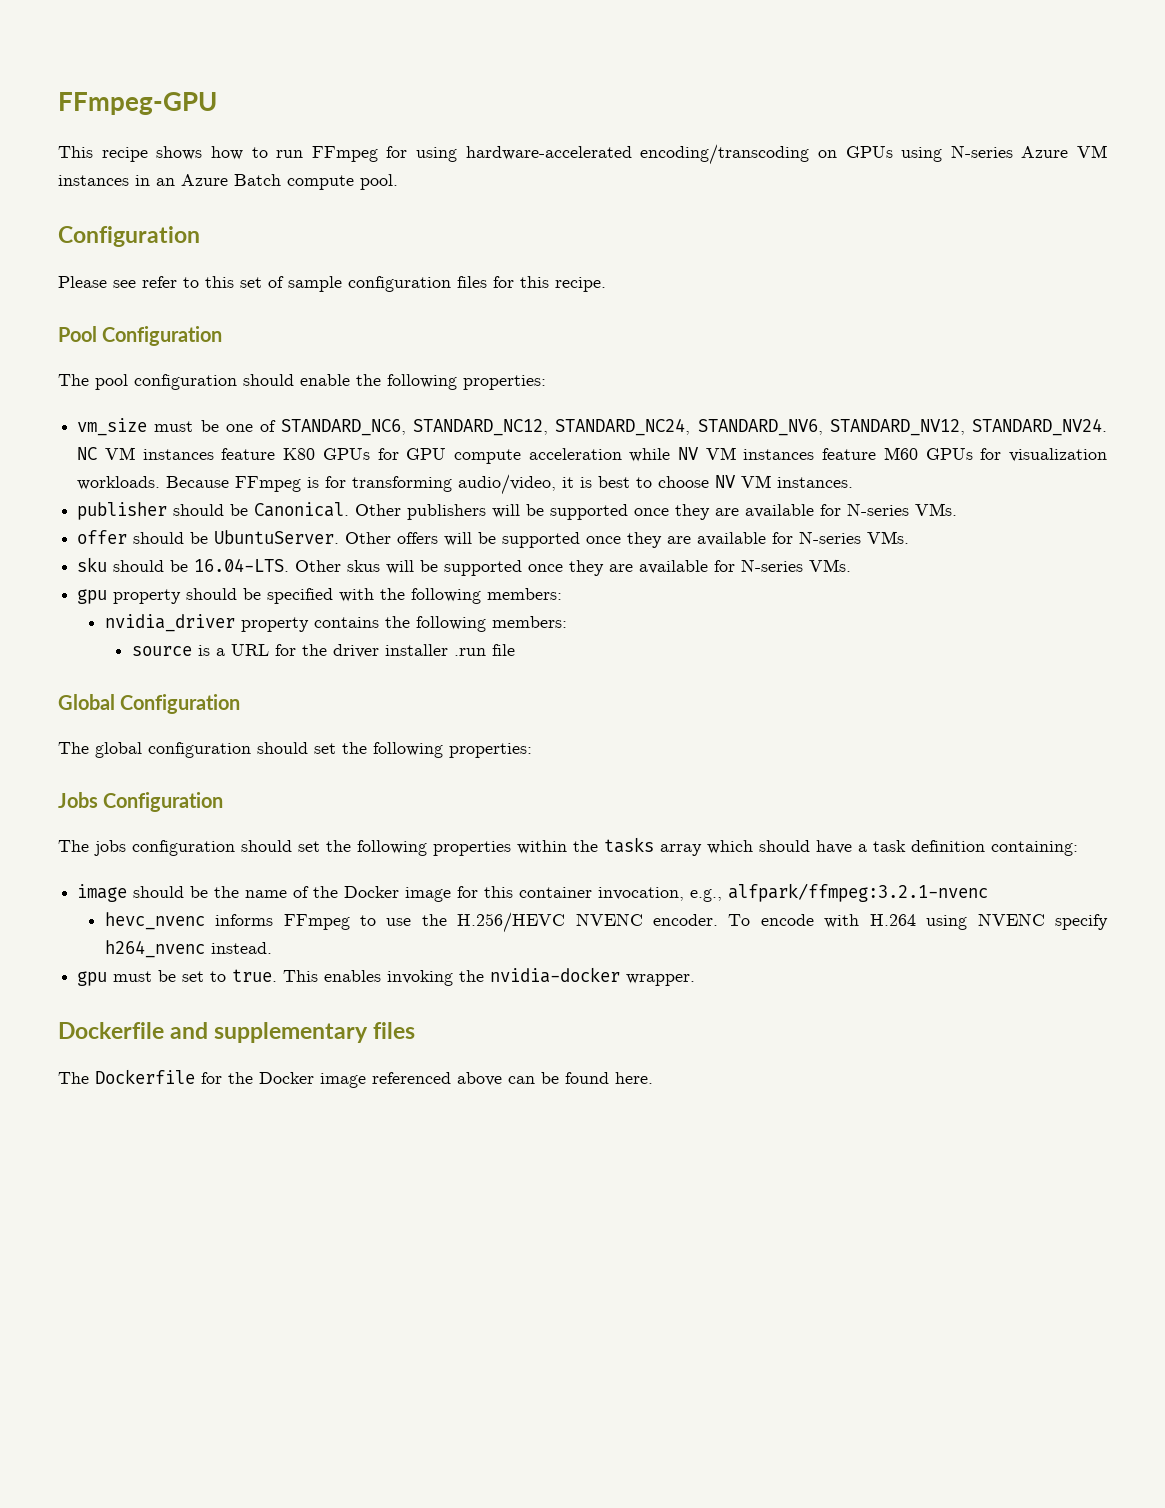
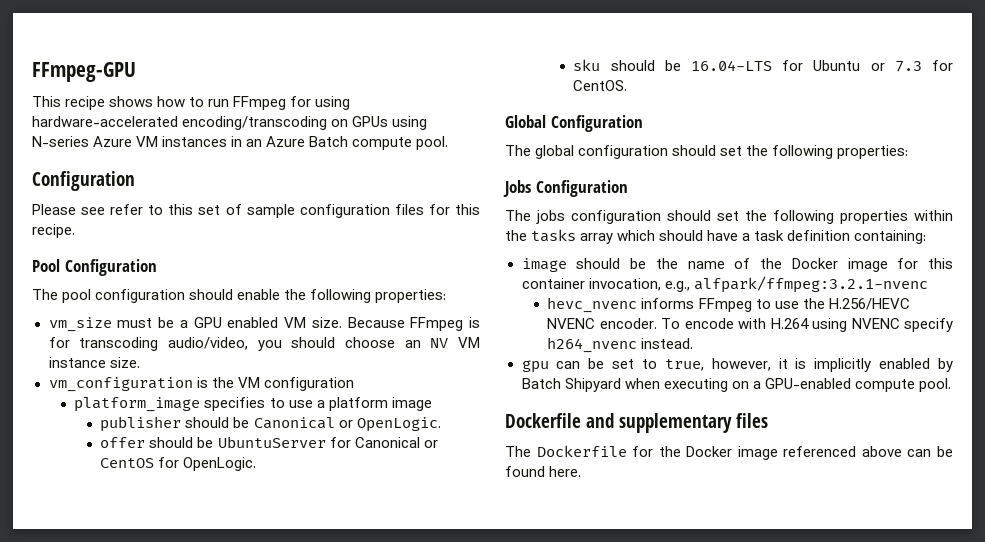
- vm_size must be one of STANDARD_NC6, STANDARD_NC12, STANDARD_NC24, STANDARD_NV6, STANDARD_NV12, STANDARD_NV24. NC VM instances feature K80 GPUs for GPU compute acceleration while NV VM instances feature M60 GPUs for visualization workloads. Because FFmpeg is for transforming audio/video, it is best to choose NV VM instances.
- publisher should be Canonical. Other publishers will be supported once they are available for N-series VMs.
- offer should be UbuntuServer. Other offers will be supported once they are available for N-series VMs.
- sku should be 16.04-LTS. Other skus will be supported once they are available for N-series VMs.
- gpu property should be specified with the following members:
- nvidia_driver property contains the following members:
- source is a URL for the driver installer .run file
+ vm_size must be a GPU enabled VM size. Because FFmpeg is for transcoding audio/video, you should choose an NV VM instance size.
+ vm_configuration is the VM configuration
+ platform_image specifies to use a platform image
+ publisher should be Canonical or OpenLogic.
+ offer should be UbuntuServer for Canonical or CentOS for OpenLogic.
+ sku should be 16.04-LTS for Ubuntu or 7.3 for CentOS.
- gpu must be set to true. This enables invoking the nvidia-docker wrapper.
+ gpu can be set to true, however, it is implicitly enabled by Batch Shipyard when executing on a GPU-enabled compute pool.

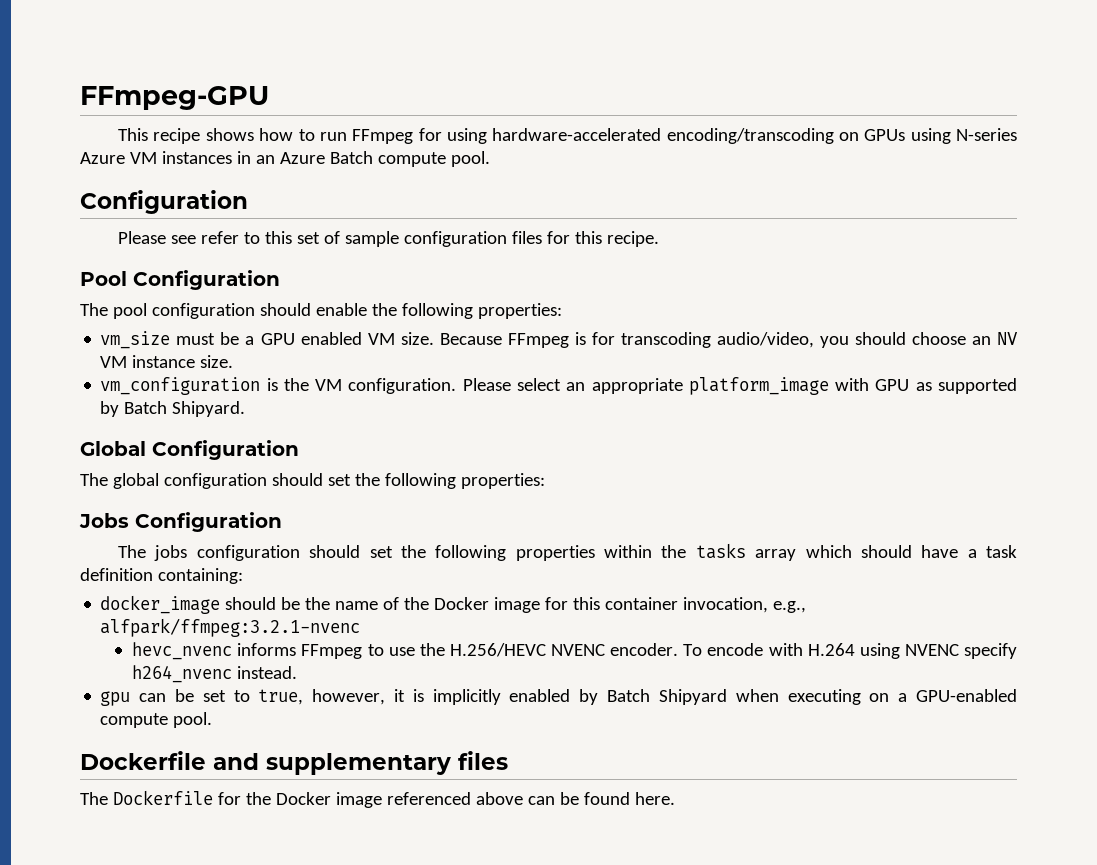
- vm_configuration is the VM configuration
- platform_image specifies to use a platform image
- publisher should be Canonical or OpenLogic.
- offer should be UbuntuServer for Canonical or CentOS for OpenLogic.
- sku should be 16.04-LTS for Ubuntu or 7.3 for CentOS.
+ vm_configuration is the VM configuration. Please select an appropriate platform_image with GPU as supported by Batch Shipyard.
- image should be the name of the Docker image for this container invocation, e.g., alfpark/ffmpeg:3.2.1-nvenc
+ docker_image should be the name of the Docker image for this container invocation, e.g., alfpark/ffmpeg:3.2.1-nvenc

